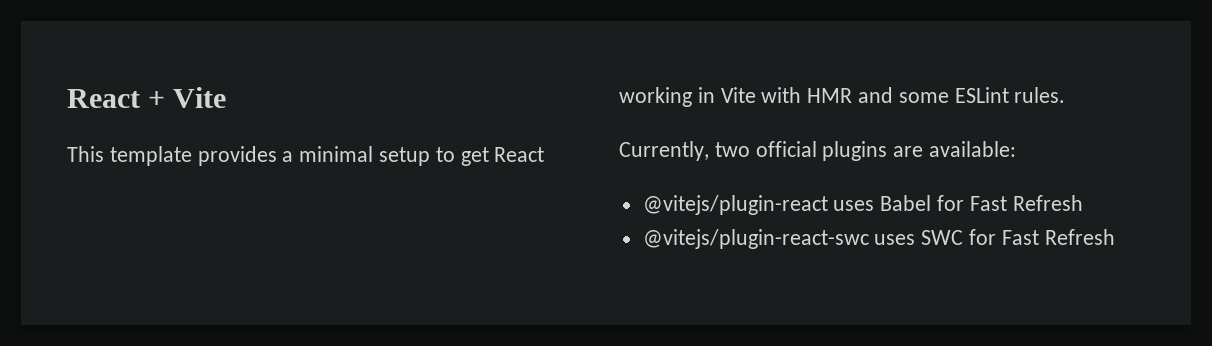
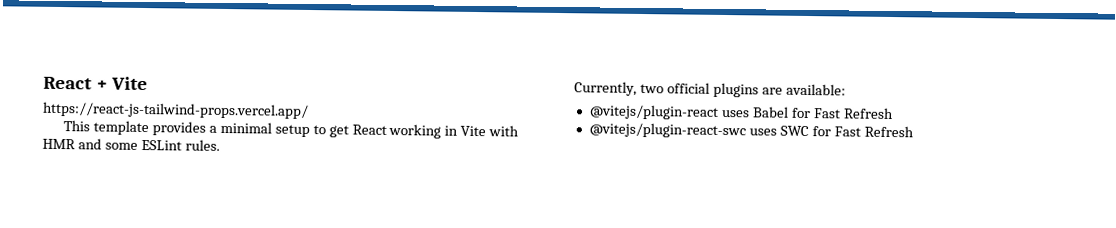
+ https://react-js-tailwind-props.vercel.app/

